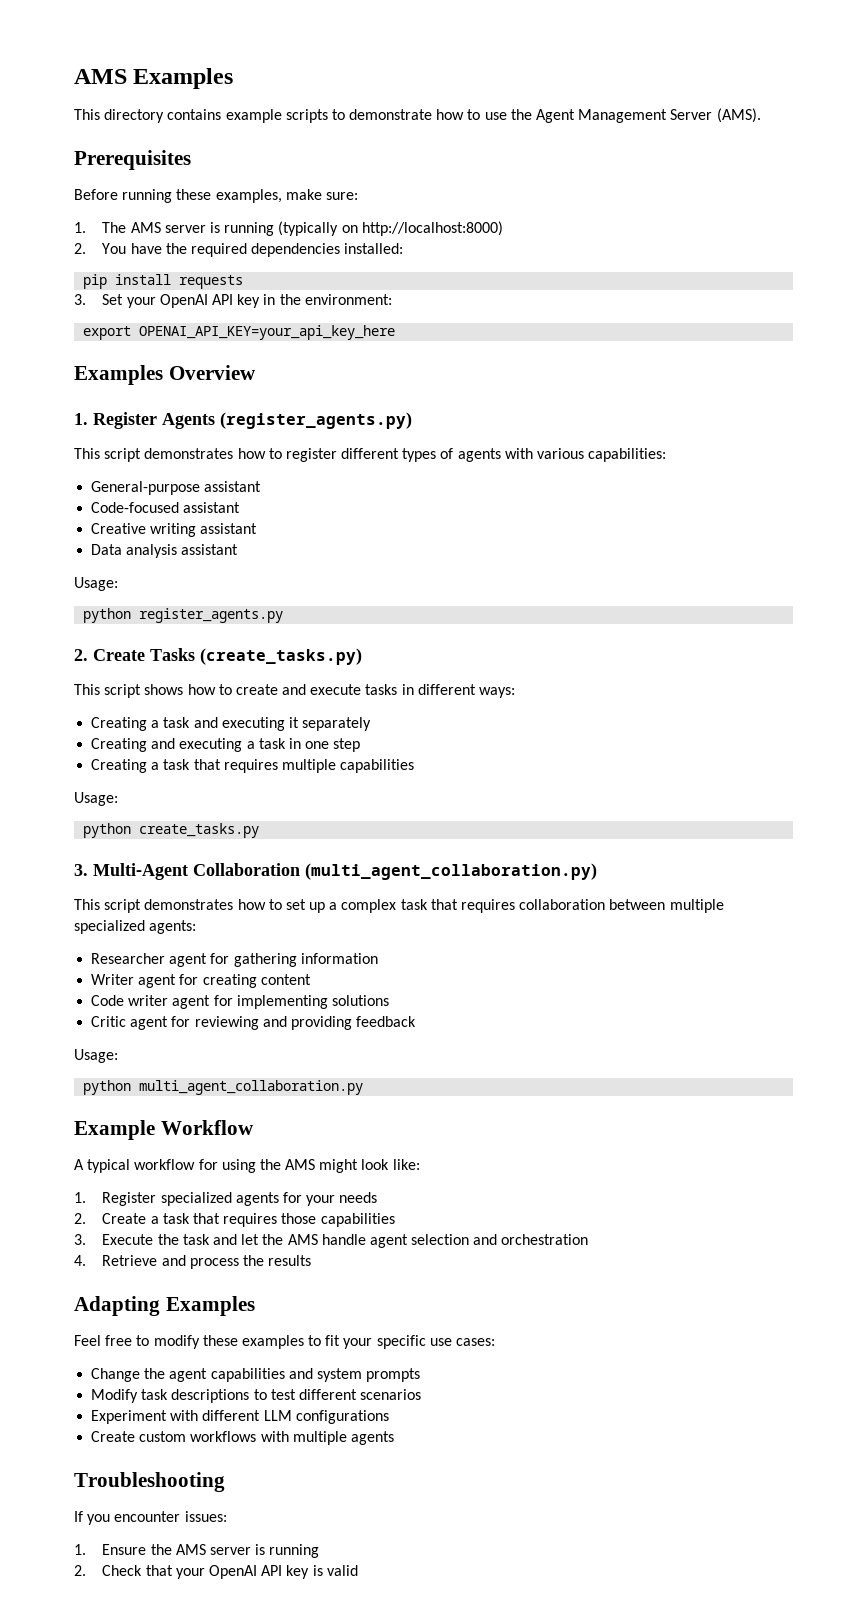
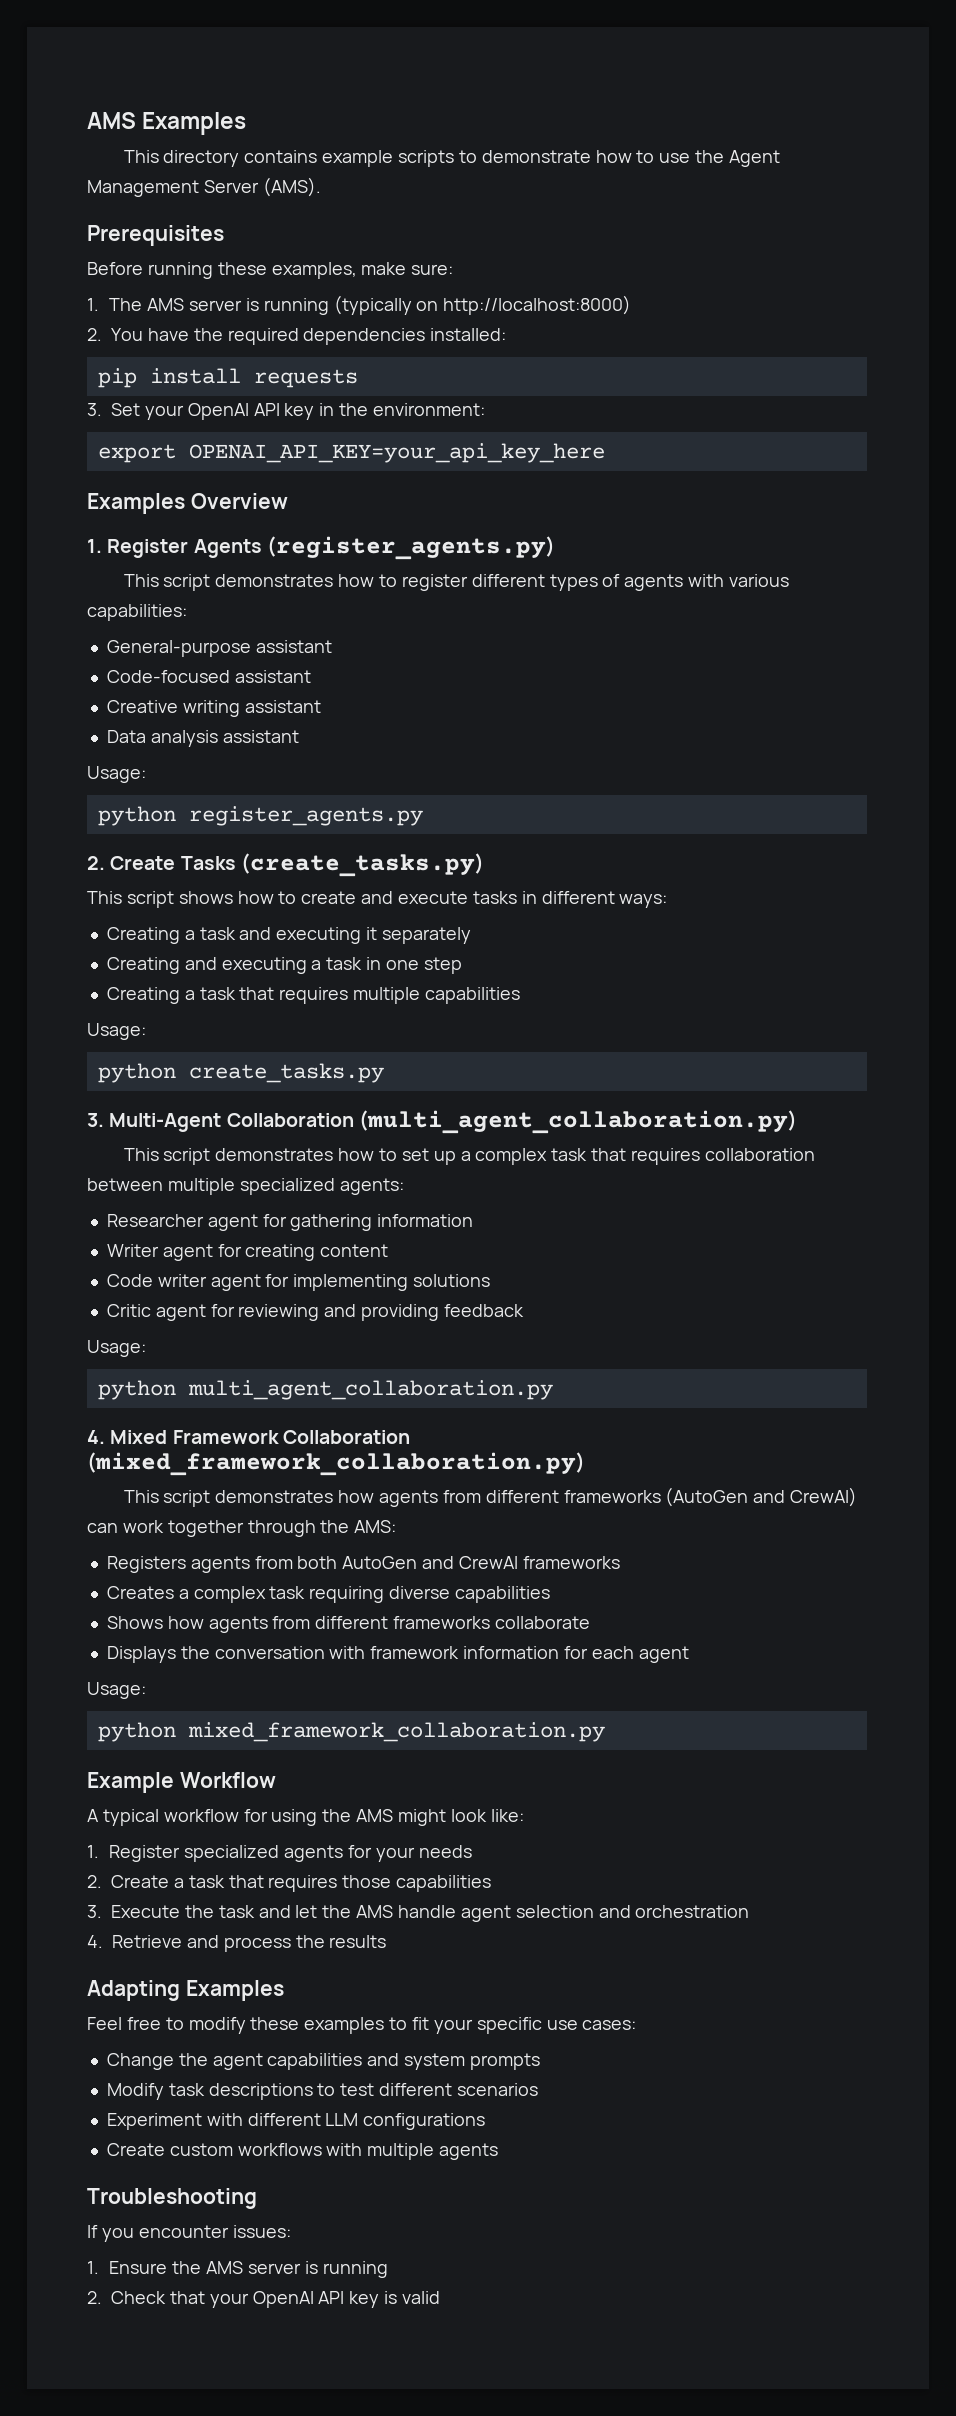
+ 4. Mixed Framework Collaboration (mixed_framework_collaboration.py)
+ This script demonstrates how agents from different frameworks (AutoGen and CrewAI) can work together through the AMS:
+ Registers agents from both AutoGen and CrewAI frameworks
+ Creates a complex task requiring diverse capabilities
+ Shows how agents from different frameworks collaborate
+ Displays the conversation with framework information for each agent
+ Usage:
+ python mixed_framework_collaboration.py

